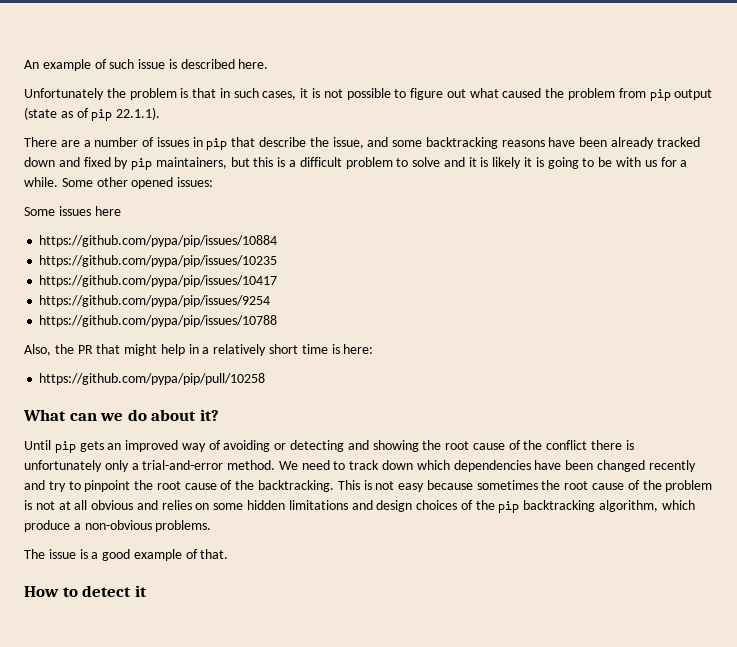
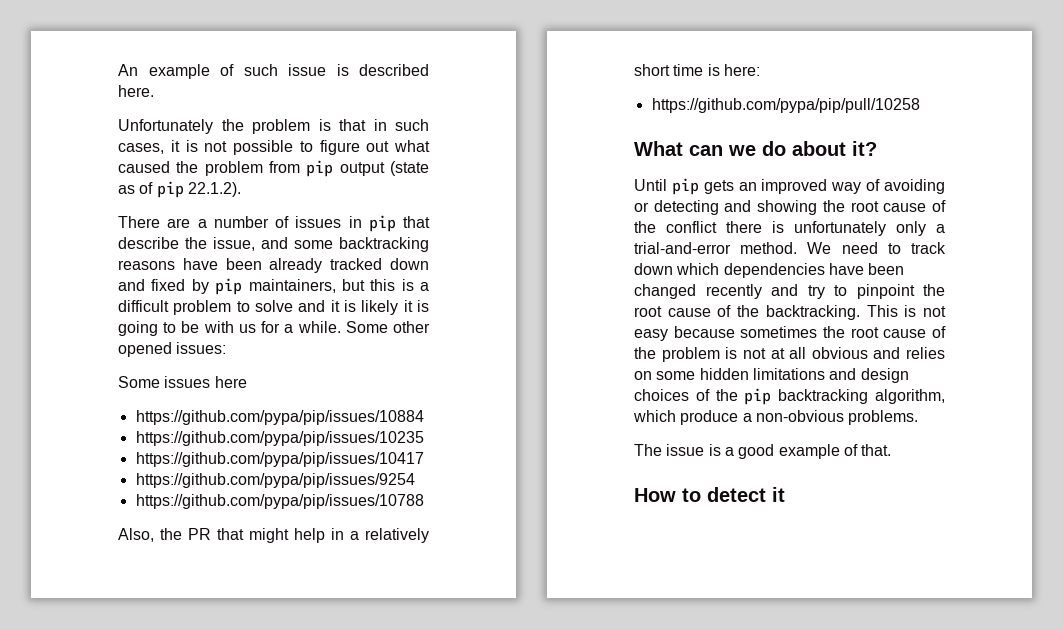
- Unfortunately the problem is that in such cases, it is not possible to figure out what caused the problem from pip output (state as of pip 22.1.1).
+ Unfortunately the problem is that in such cases, it is not possible to figure out what caused the problem from pip output (state as of pip 22.1.2).

